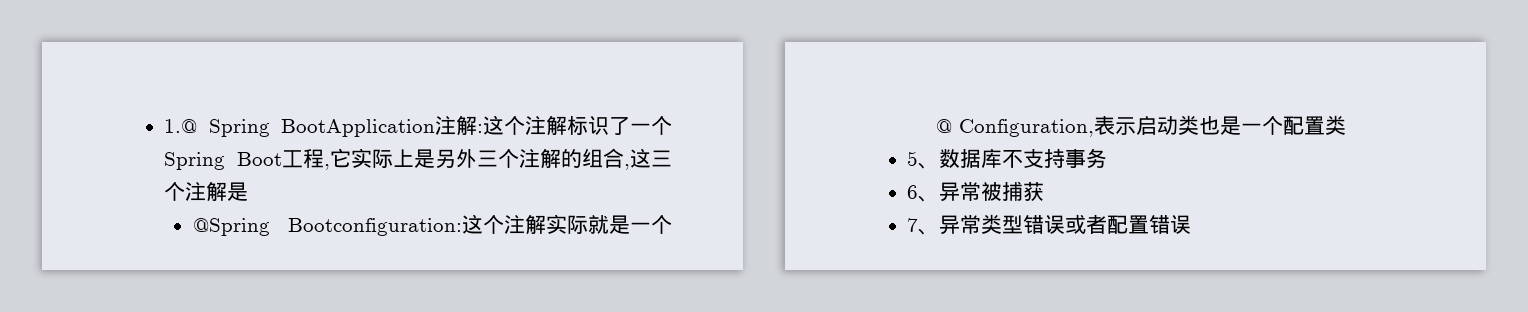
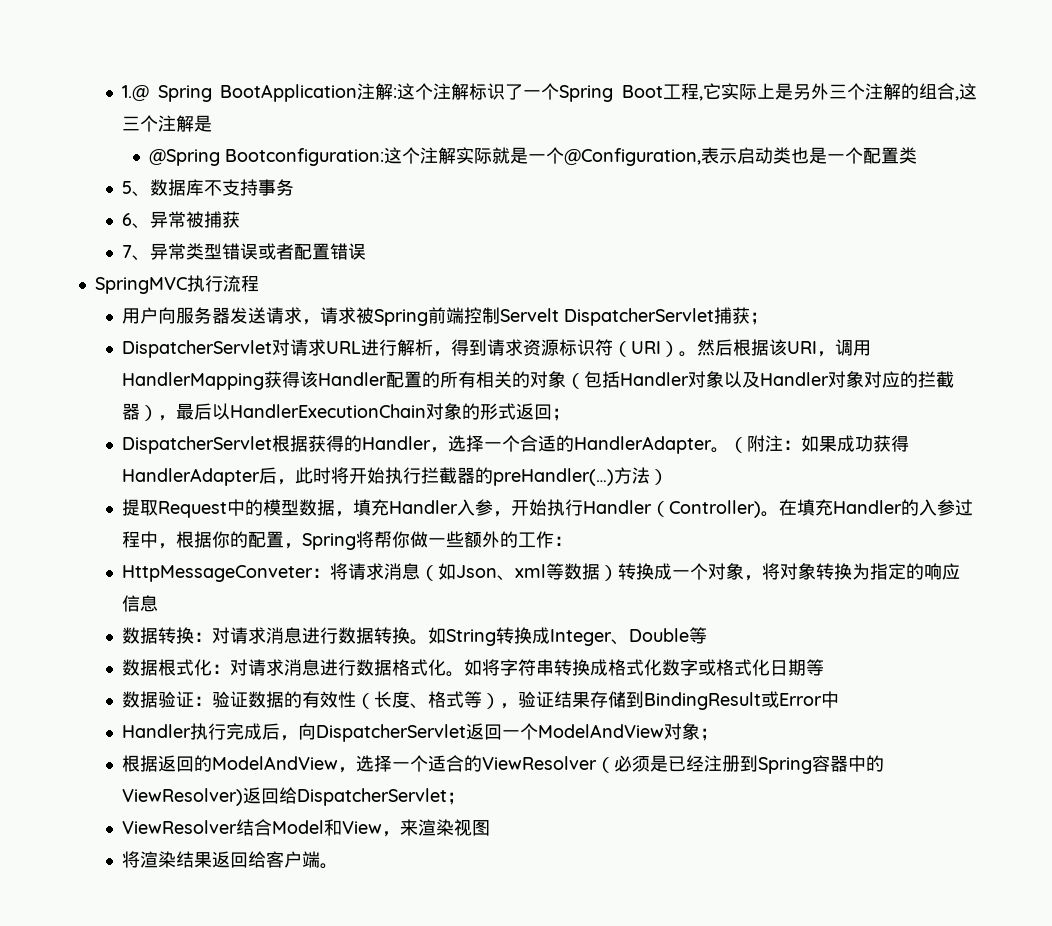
- @Spring Bootconfiguration:这个注解实际就是一个@ Configuration,表示启动类也是一个配置类
+ @Spring Bootconfiguration:这个注解实际就是一个@Configuration,表示启动类也是一个配置类
+ SpringMVC执行流程
+ 用户向服务器发送请求，请求被Spring前端控制Servelt DispatcherServlet捕获；
+ DispatcherServlet对请求URL进行解析，得到请求资源标识符（URI）。然后根据该URI，调用HandlerMapping获得该Handler配置的所有相关的对象（包括Handler对象以及Handler对象对应的拦截器），最后以HandlerExecutionChain对象的形式返回；
+ DispatcherServlet根据获得的Handler，选择一个合适的HandlerAdapter。（附注：如果成功获得HandlerAdapter后，此时将开始执行拦截器的preHandler(…)方法）
+ 提取Request中的模型数据，填充Handler入参，开始执行Handler（Controller)。在填充Handler的入参过程中，根据你的配置，Spring将帮你做一些额外的工作：
+ HttpMessageConveter：将请求消息（如Json、xml等数据）转换成一个对象，将对象转换为指定的响应信息
+ 数据转换：对请求消息进行数据转换。如String转换成Integer、Double等
+ 数据根式化：对请求消息进行数据格式化。如将字符串转换成格式化数字或格式化日期等
+ 数据验证：验证数据的有效性（长度、格式等），验证结果存储到BindingResult或Error中
+ Handler执行完成后，向DispatcherServlet返回一个ModelAndView对象；
+ 根据返回的ModelAndView，选择一个适合的ViewResolver（必须是已经注册到Spring容器中的ViewResolver)返回给DispatcherServlet；
+ ViewResolver结合Model和View，来渲染视图
+ 将渲染结果返回给客户端。

